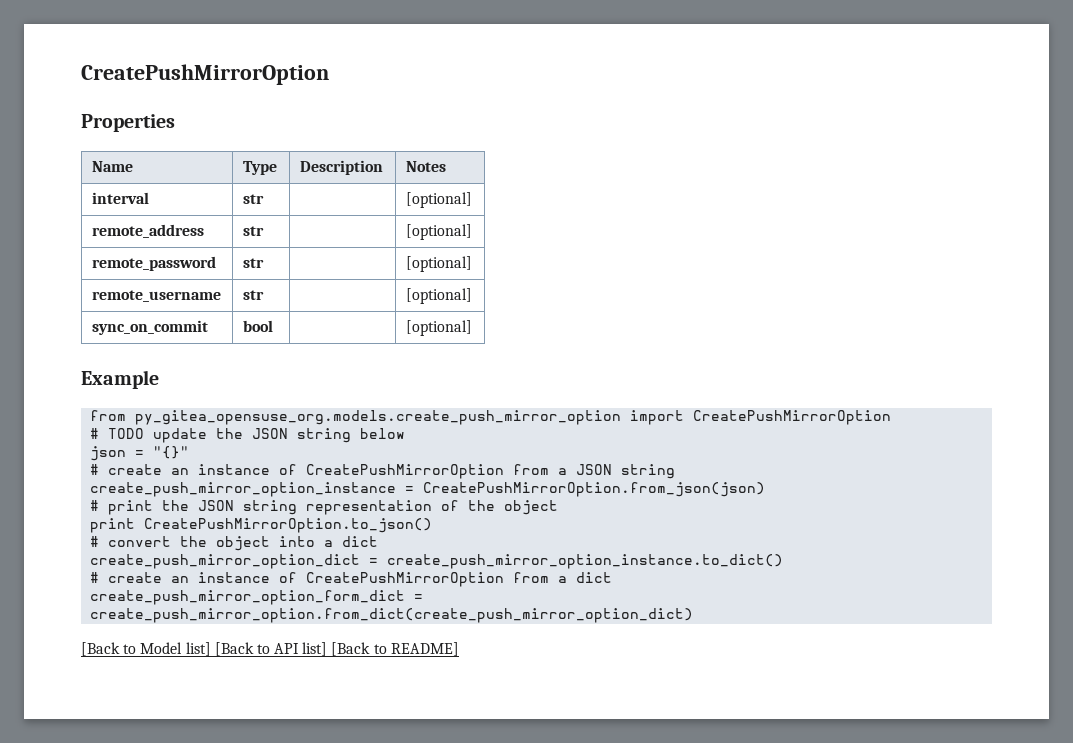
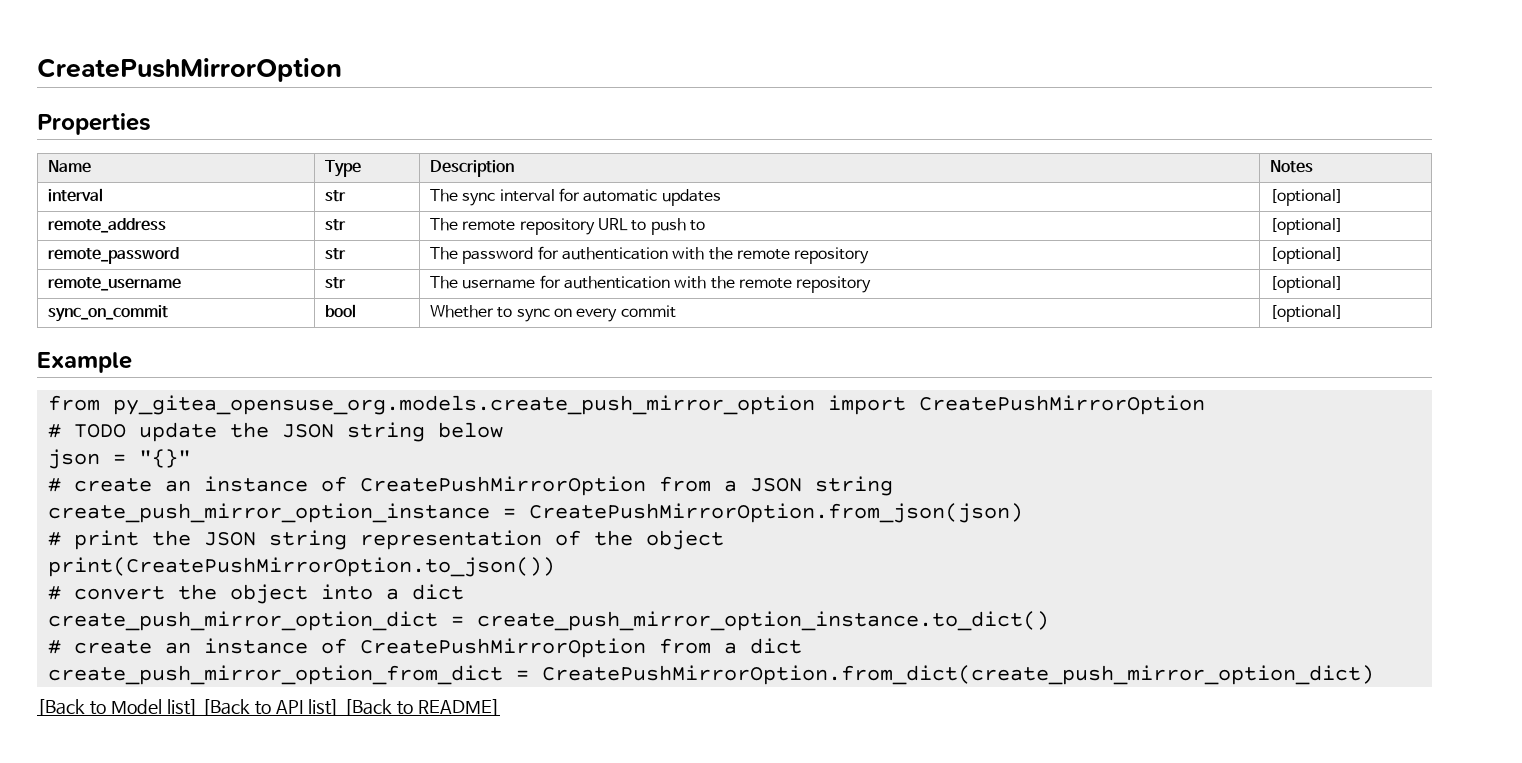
- interval | str | | [optional]
- remote_address | str | | [optional]
- remote_password | str | | [optional]
- remote_username | str | | [optional]
- sync_on_commit | bool | | [optional]
+ interval | str | The sync interval for automatic updates | [optional]
+ remote_address | str | The remote repository URL to push to | [optional]
+ remote_password | str | The password for authentication with the remote repository | [optional]
+ remote_username | str | The username for authentication with the remote repository | [optional]
+ sync_on_commit | bool | Whether to sync on every commit | [optional]
- print CreatePushMirrorOption.to_json()
+ print(CreatePushMirrorOption.to_json())
- create_push_mirror_option_form_dict = create_push_mirror_option.from_dict(create_push_mirror_option_dict)
+ create_push_mirror_option_from_dict = CreatePushMirrorOption.from_dict(create_push_mirror_option_dict)

